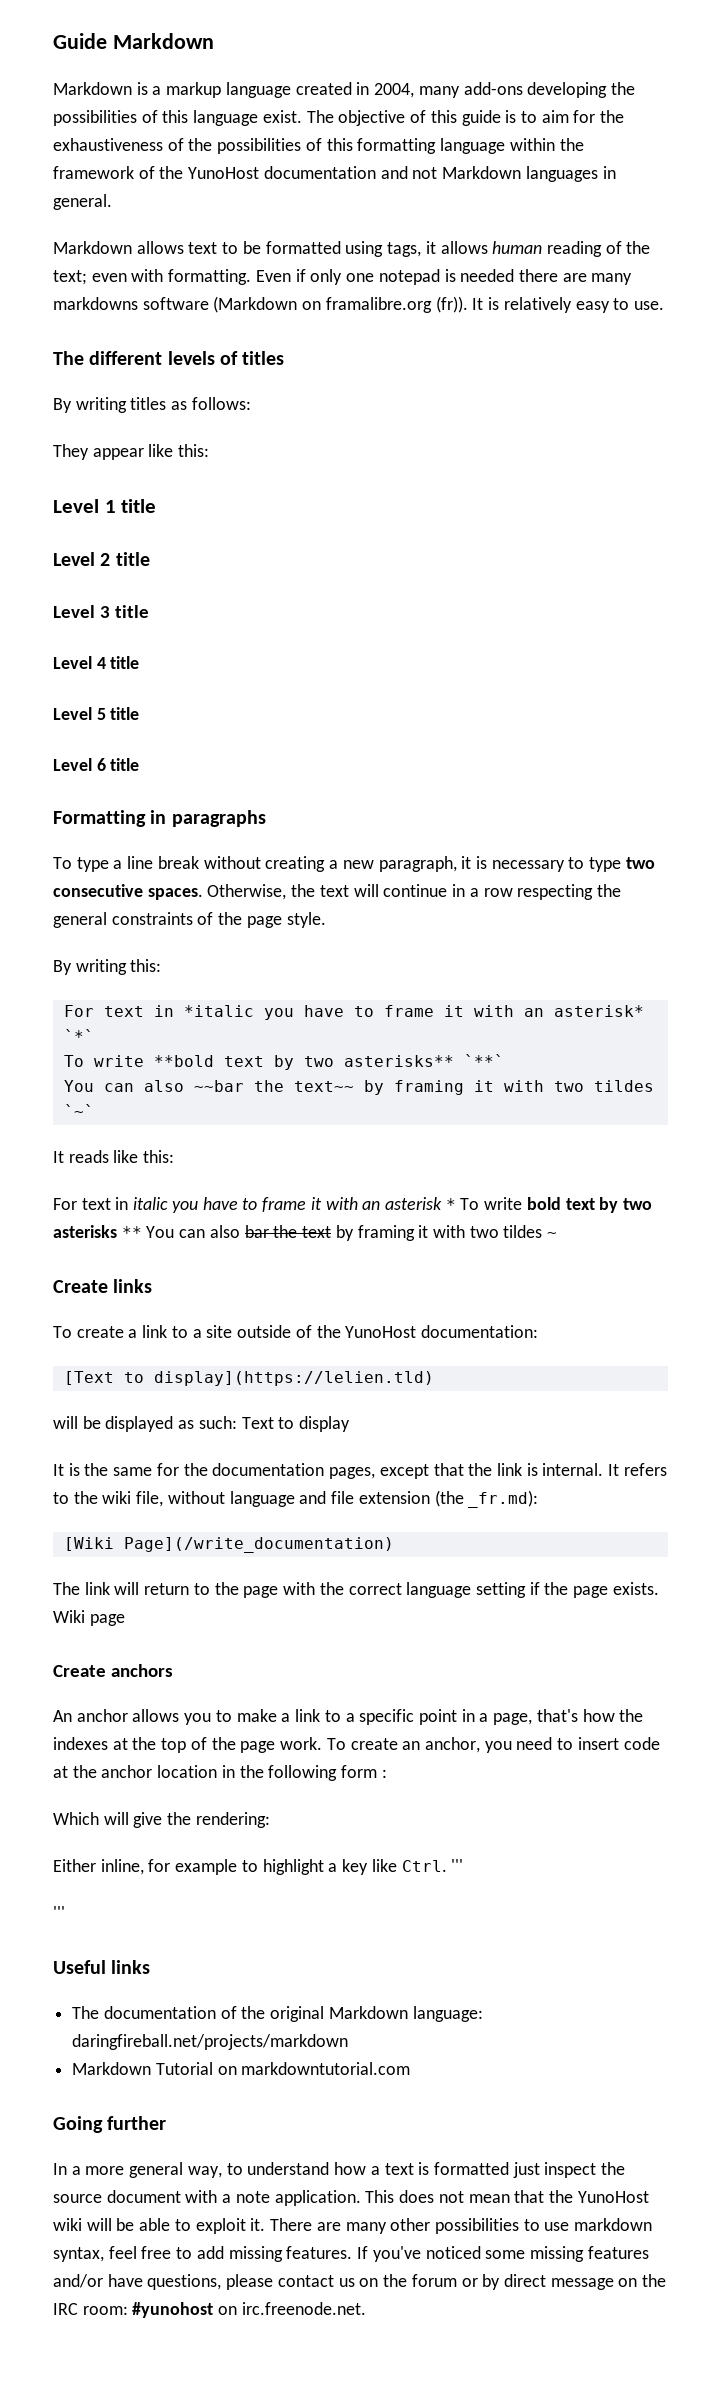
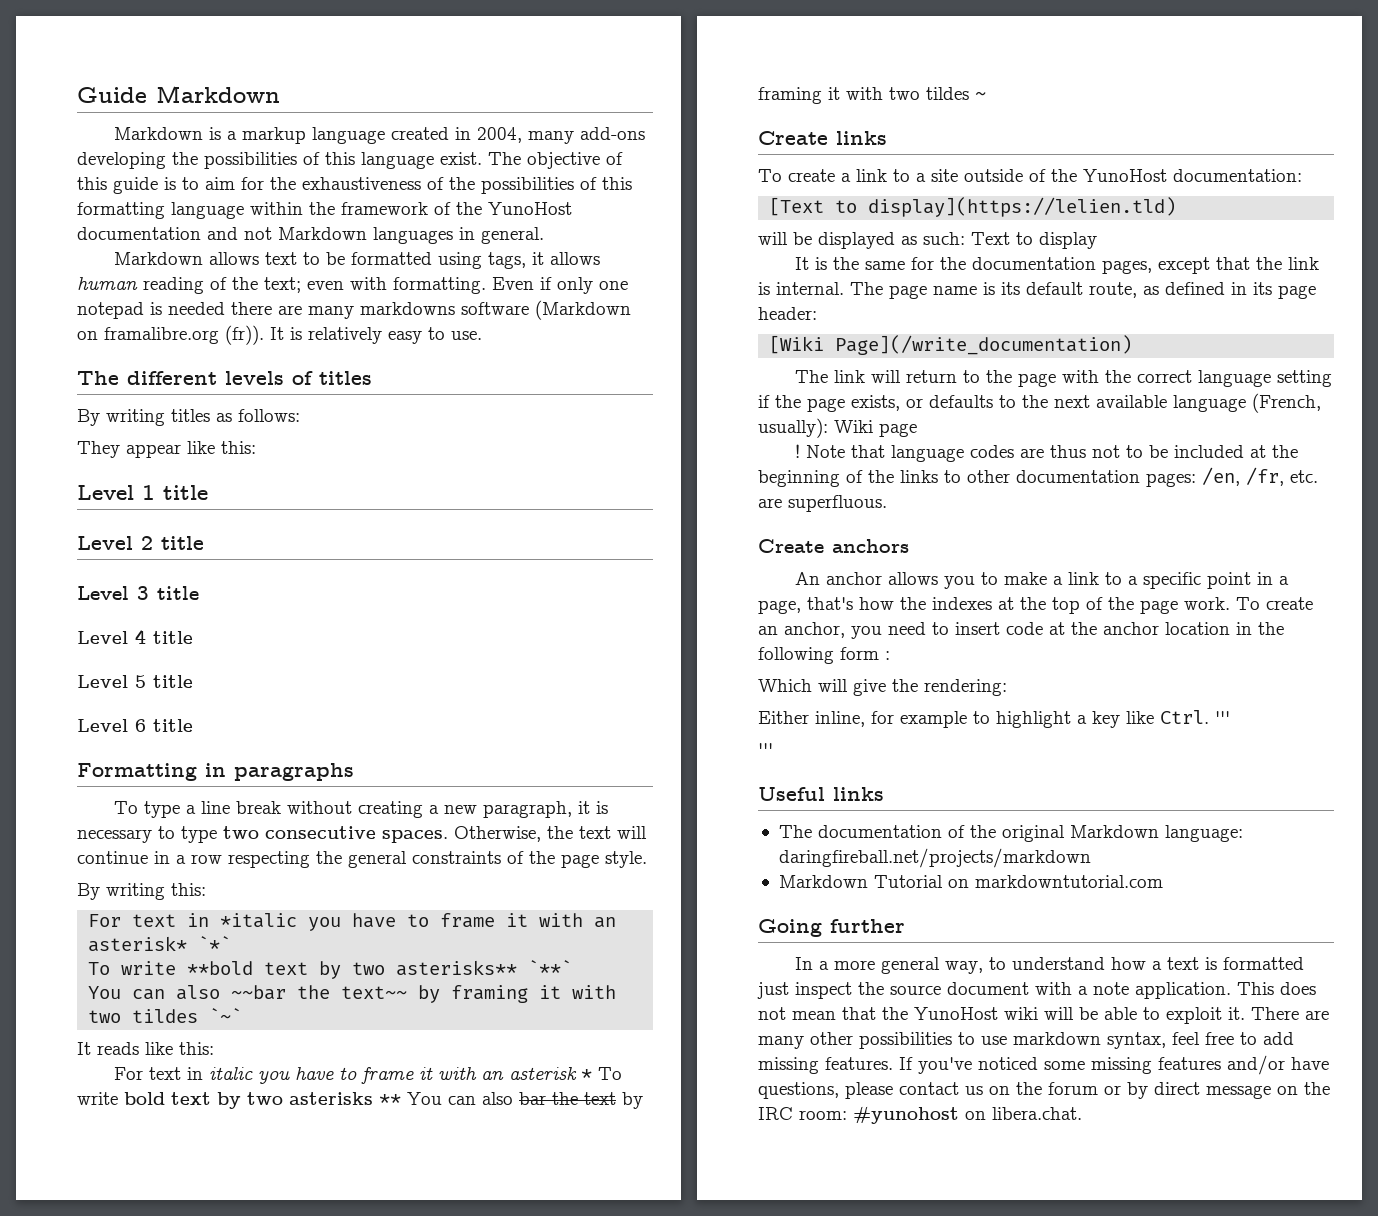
- It refers to the wiki file, without language and file extension (the _fr.md):
+ The page name is its default route, as defined in its page header:
- The link will return to the page with the correct language setting if the page exists. Wiki page
+ The link will return to the page with the correct language setting if the page exists, or defaults to the next available language (French, usually): Wiki page
+ ! Note that language codes are thus not to be included at the beginning of the links to other documentation pages: /en, /fr, etc. are superfluous.
- If you've noticed some missing features and/or have questions, please contact us on the forum or by direct message on the IRC room: #yunohost on irc.freenode.net.
+ If you've noticed some missing features and/or have questions, please contact us on the forum or by direct message on the IRC room: #yunohost on libera.chat.

